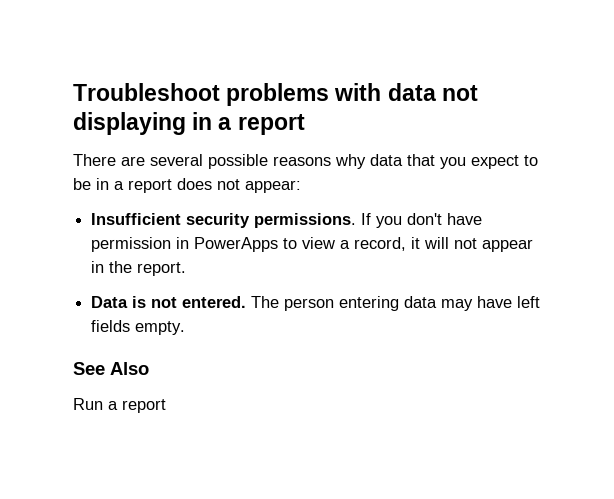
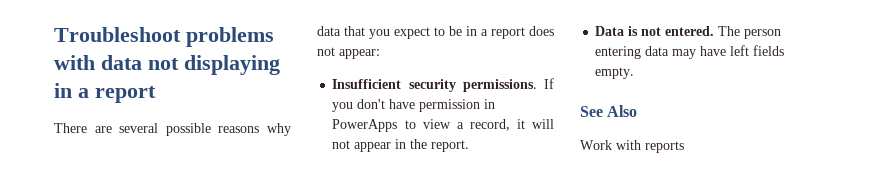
- Run a report
+ Work with reports

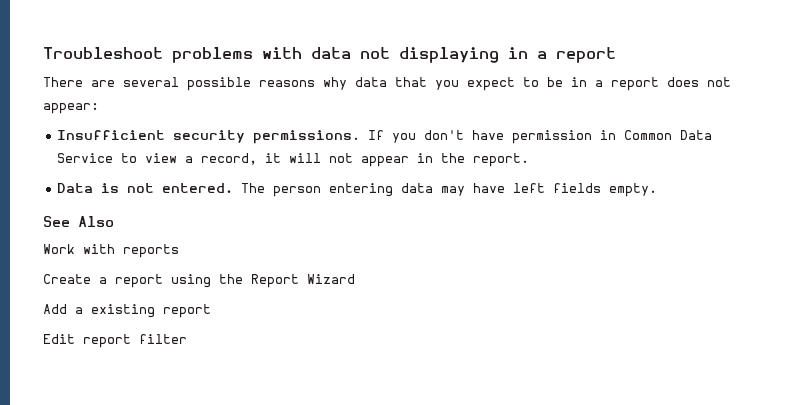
- If you don't have permission in PowerApps to view a record, it will not appear in the report.
+ If you don't have permission in Common Data Service to view a record, it will not appear in the report.
+ Create a report using the Report Wizard
+ Add a existing report
+ Edit report filter

